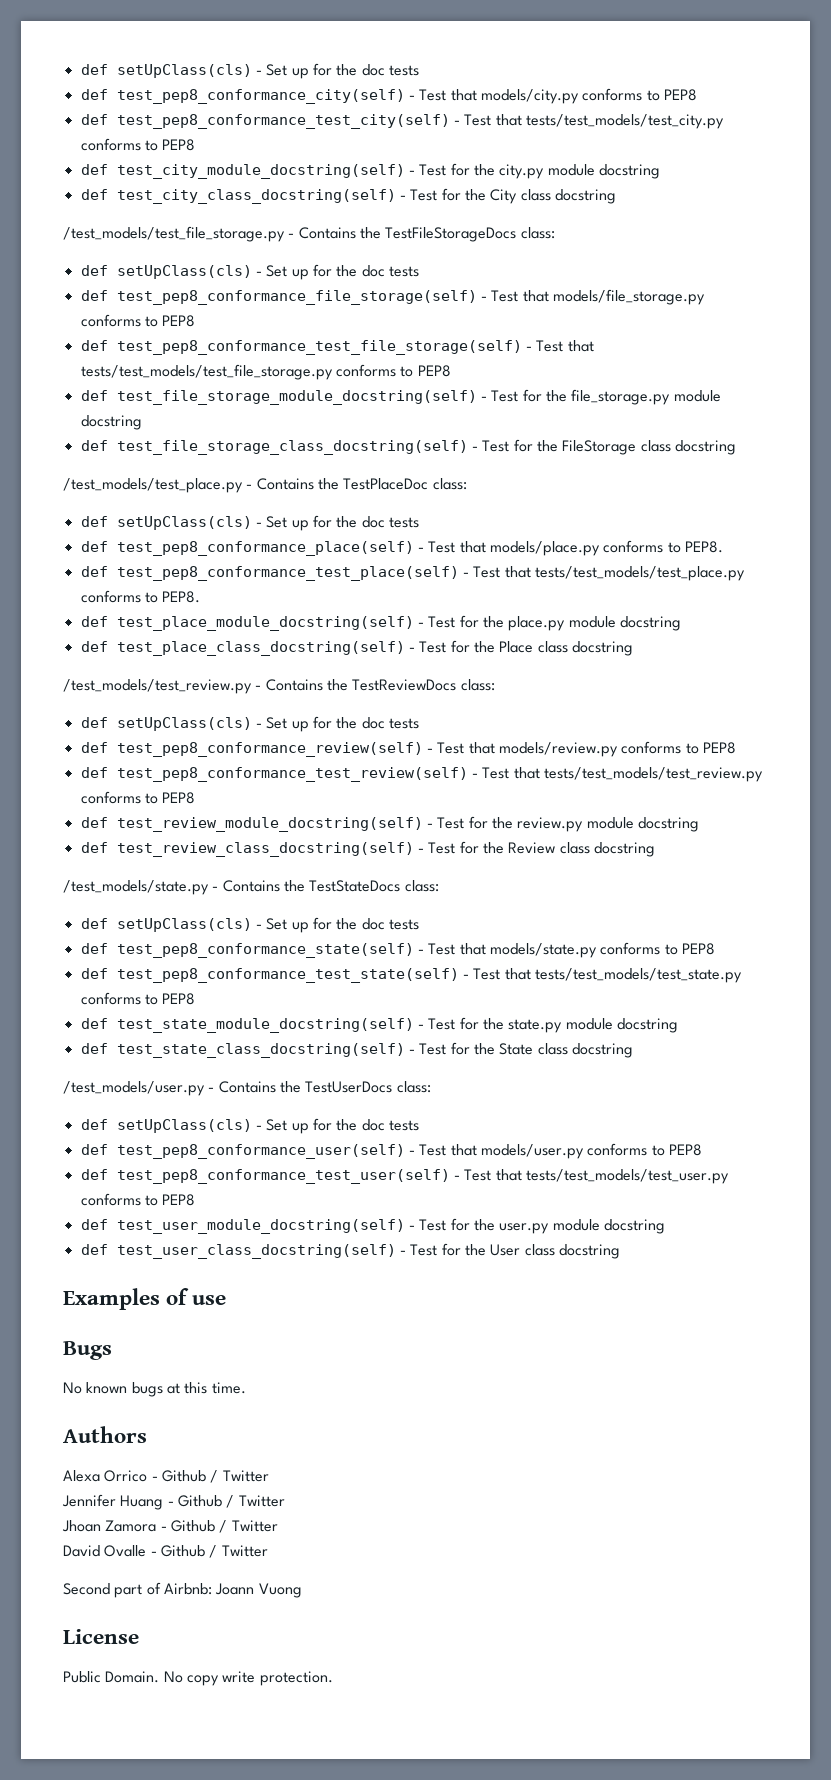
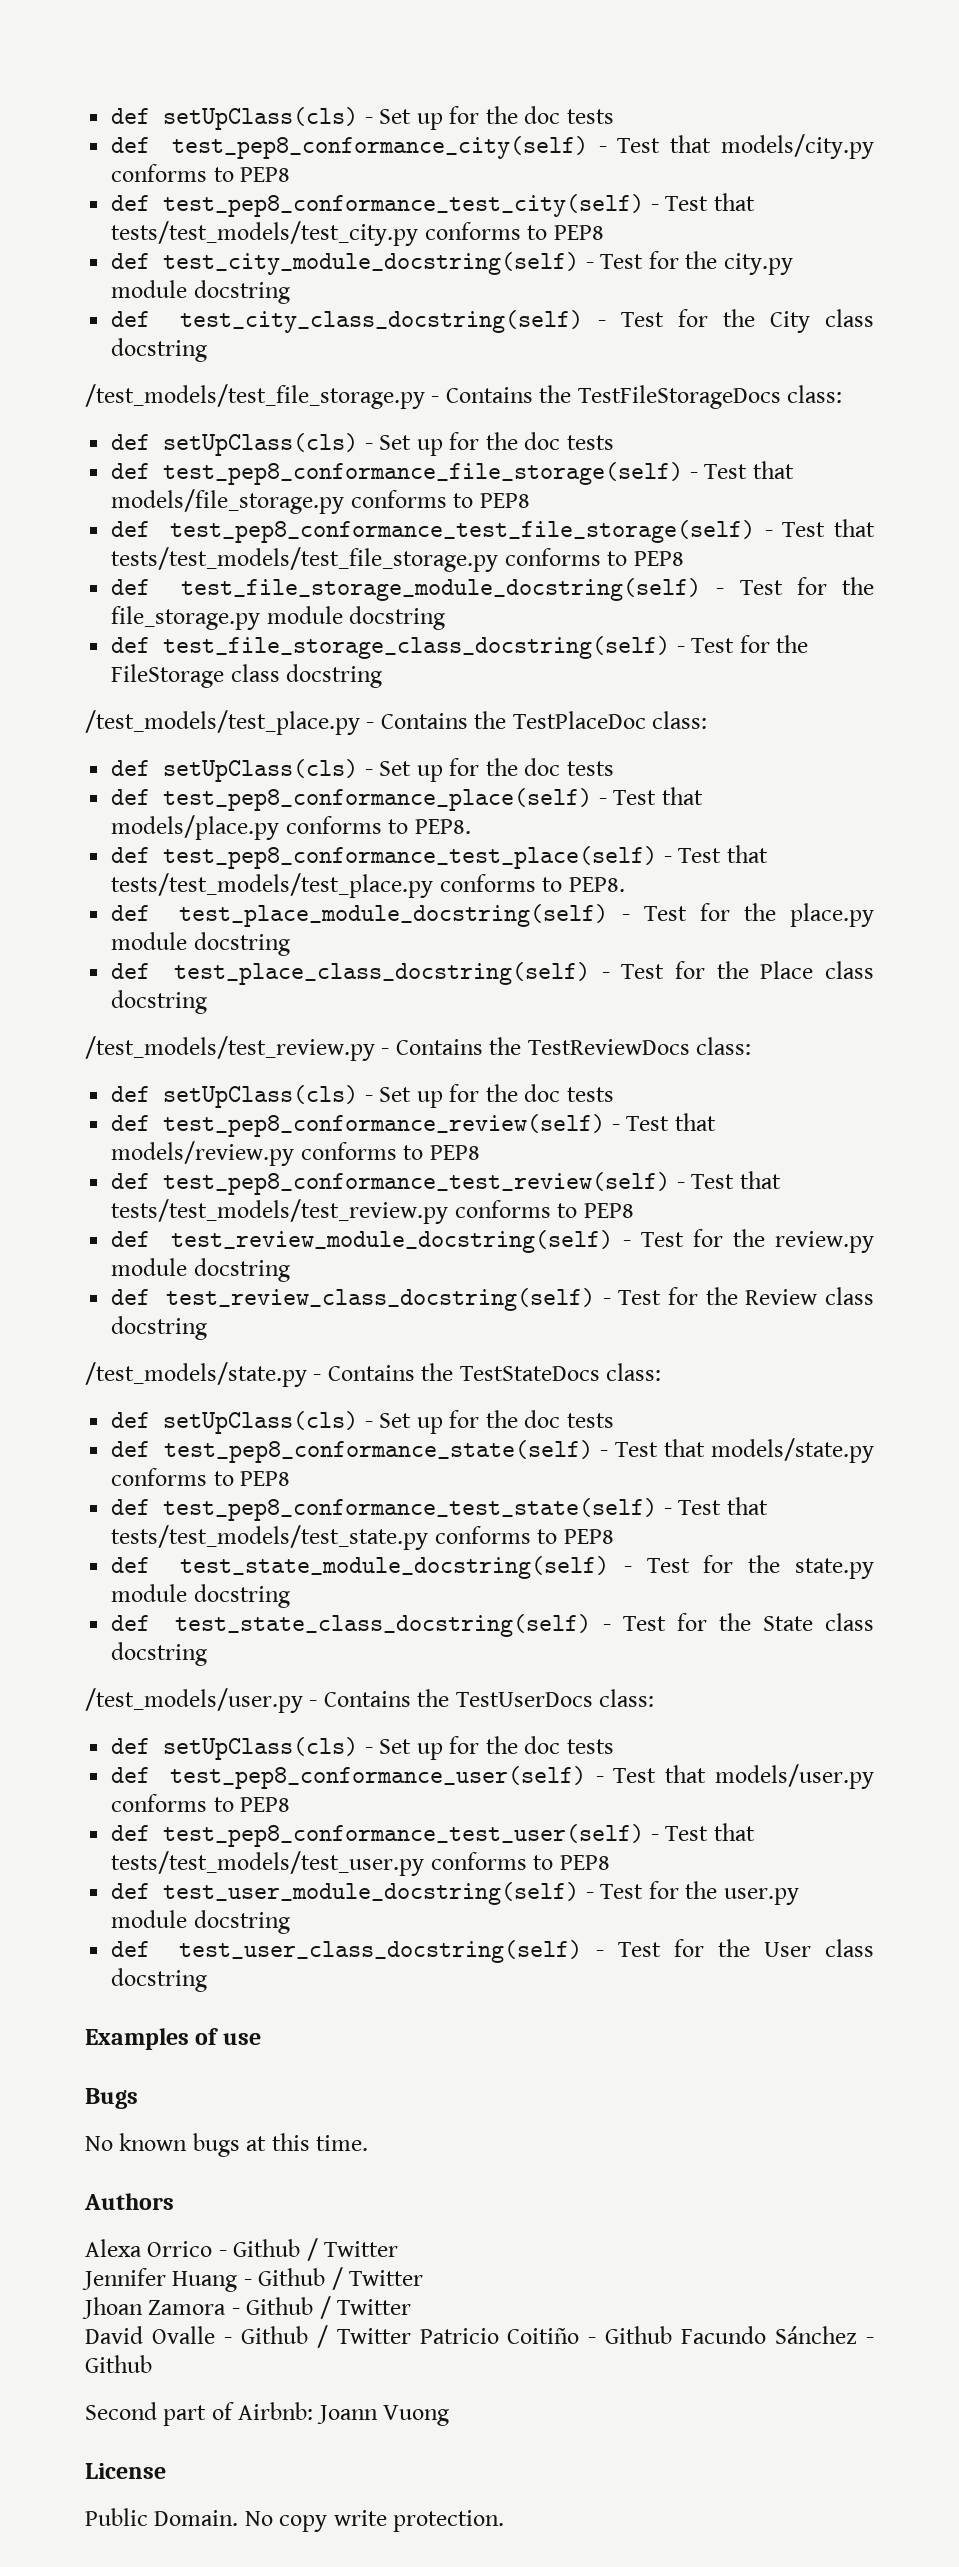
- David Ovalle - Github / Twitter
+ David Ovalle - Github / Twitter Patricio Coitiño - Github Facundo Sánchez - Github

